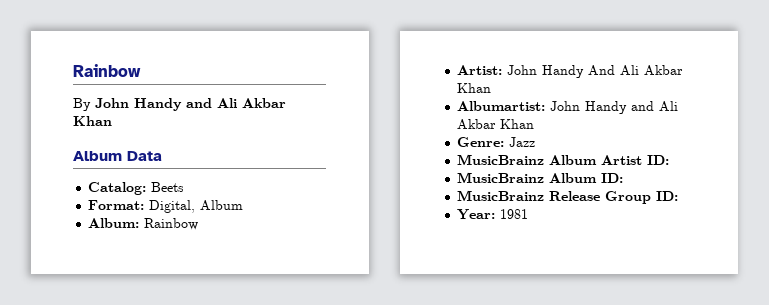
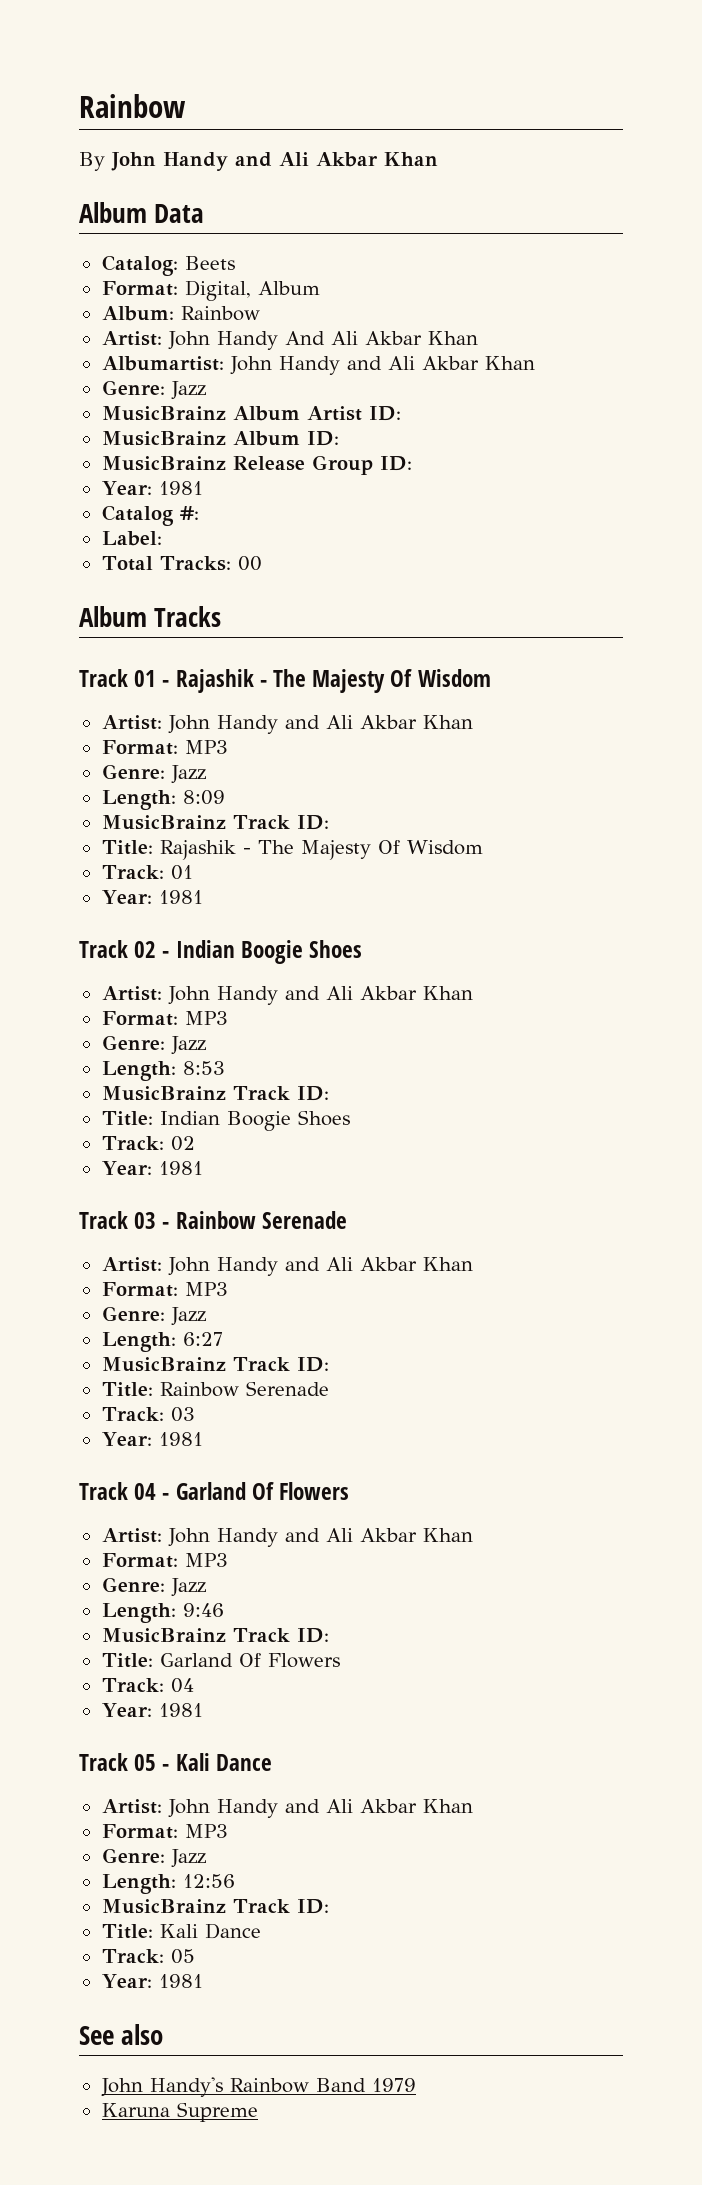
+ Catalog #:
+ Label:
+ Total Tracks: 00
+ Album Tracks
+ Track 01 - Rajashik - The Majesty Of Wisdom
+ Artist: John Handy and Ali Akbar Khan
+ Format: MP3
+ Genre: Jazz
+ Length: 8:09
+ MusicBrainz Track ID:
+ Title: Rajashik - The Majesty Of Wisdom
+ Track: 01
+ Year: 1981
+ Track 02 - Indian Boogie Shoes
+ Artist: John Handy and Ali Akbar Khan
+ Format: MP3
+ Genre: Jazz
+ Length: 8:53
+ MusicBrainz Track ID:
+ Title: Indian Boogie Shoes
+ Track: 02
+ Year: 1981
+ Track 03 - Rainbow Serenade
+ Artist: John Handy and Ali Akbar Khan
+ Format: MP3
+ Genre: Jazz
+ Length: 6:27
+ MusicBrainz Track ID:
+ Title: Rainbow Serenade
+ Track: 03
+ Year: 1981
+ Track 04 - Garland Of Flowers
+ Artist: John Handy and Ali Akbar Khan
+ Format: MP3
+ Genre: Jazz
+ Length: 9:46
+ MusicBrainz Track ID:
+ Title: Garland Of Flowers
+ Track: 04
+ Year: 1981
+ Track 05 - Kali Dance
+ Artist: John Handy and Ali Akbar Khan
+ Format: MP3
+ Genre: Jazz
+ Length: 12:56
+ MusicBrainz Track ID:
+ Title: Kali Dance
+ Track: 05
+ Year: 1981
+ See also
+ John Handy's Rainbow Band 1979
+ Karuna Supreme

